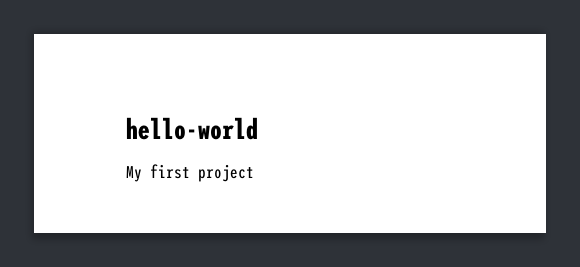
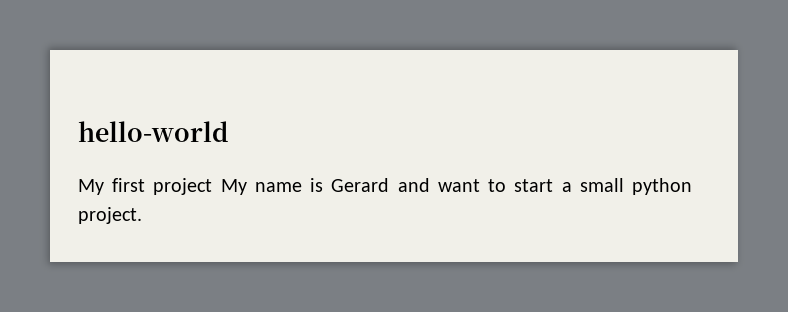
- My first project
+ My first project My name is Gerard and want to start a small python project.

